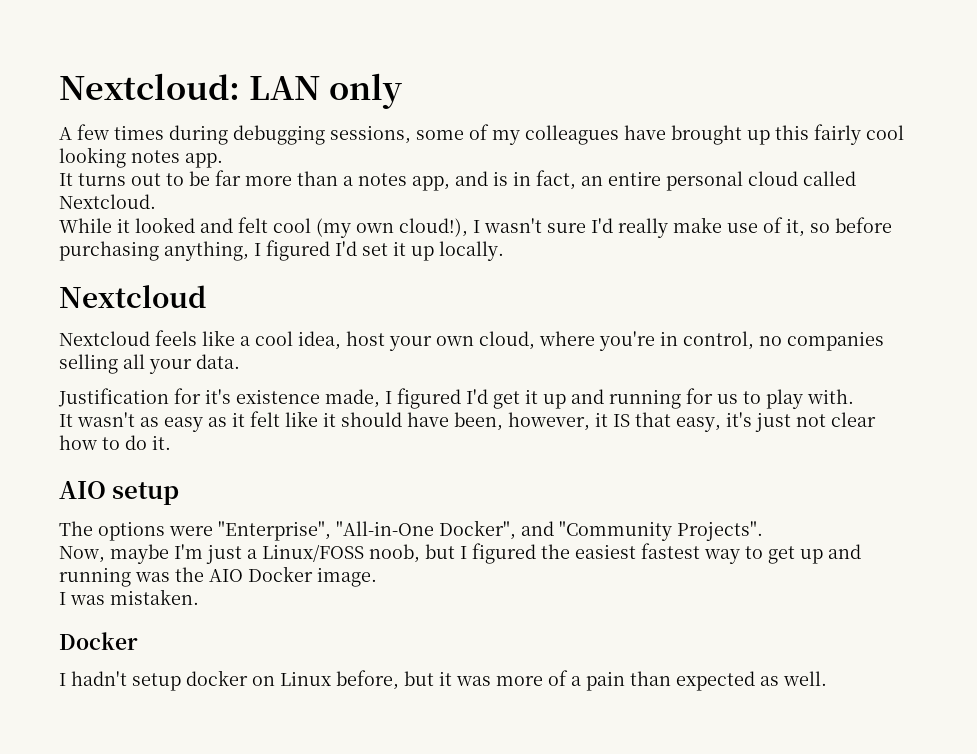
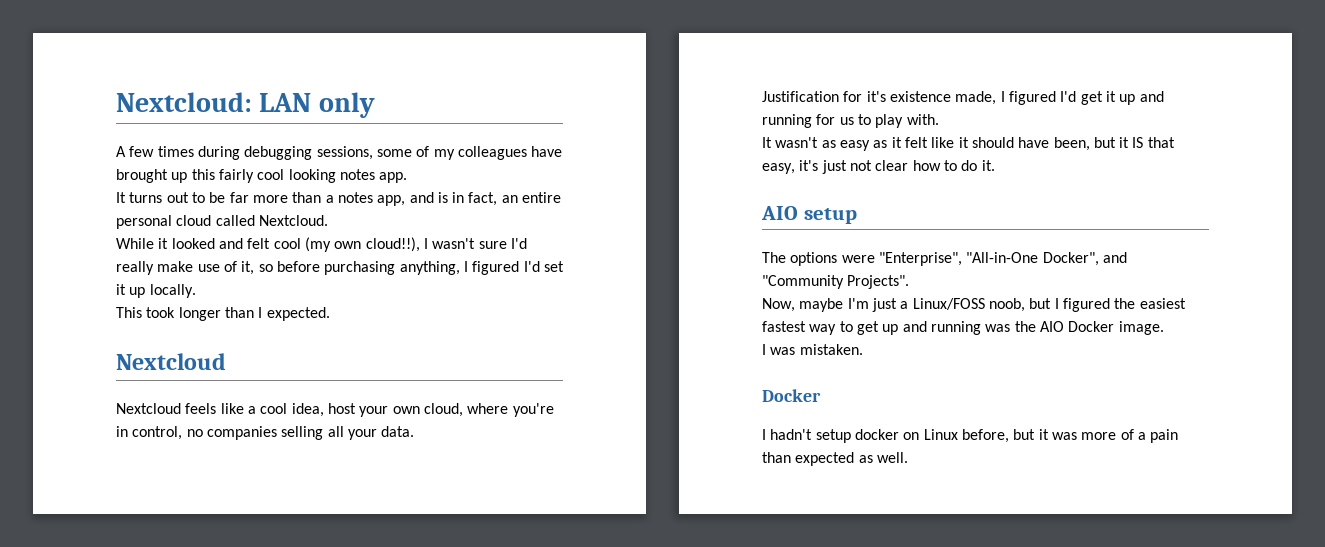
- While it looked and felt cool (my own cloud!), I wasn't sure I'd really make use of it, so before purchasing anything, I figured I'd set it up locally.
+ While it looked and felt cool (my own cloud!!), I wasn't sure I'd really make use of it, so before purchasing anything, I figured I'd set it up locally.
+ This took longer than I expected.
- It wasn't as easy as it felt like it should have been, however, it IS that easy, it's just not clear how to do it.
+ It wasn't as easy as it felt like it should have been, but it IS that easy, it's just not clear how to do it.

